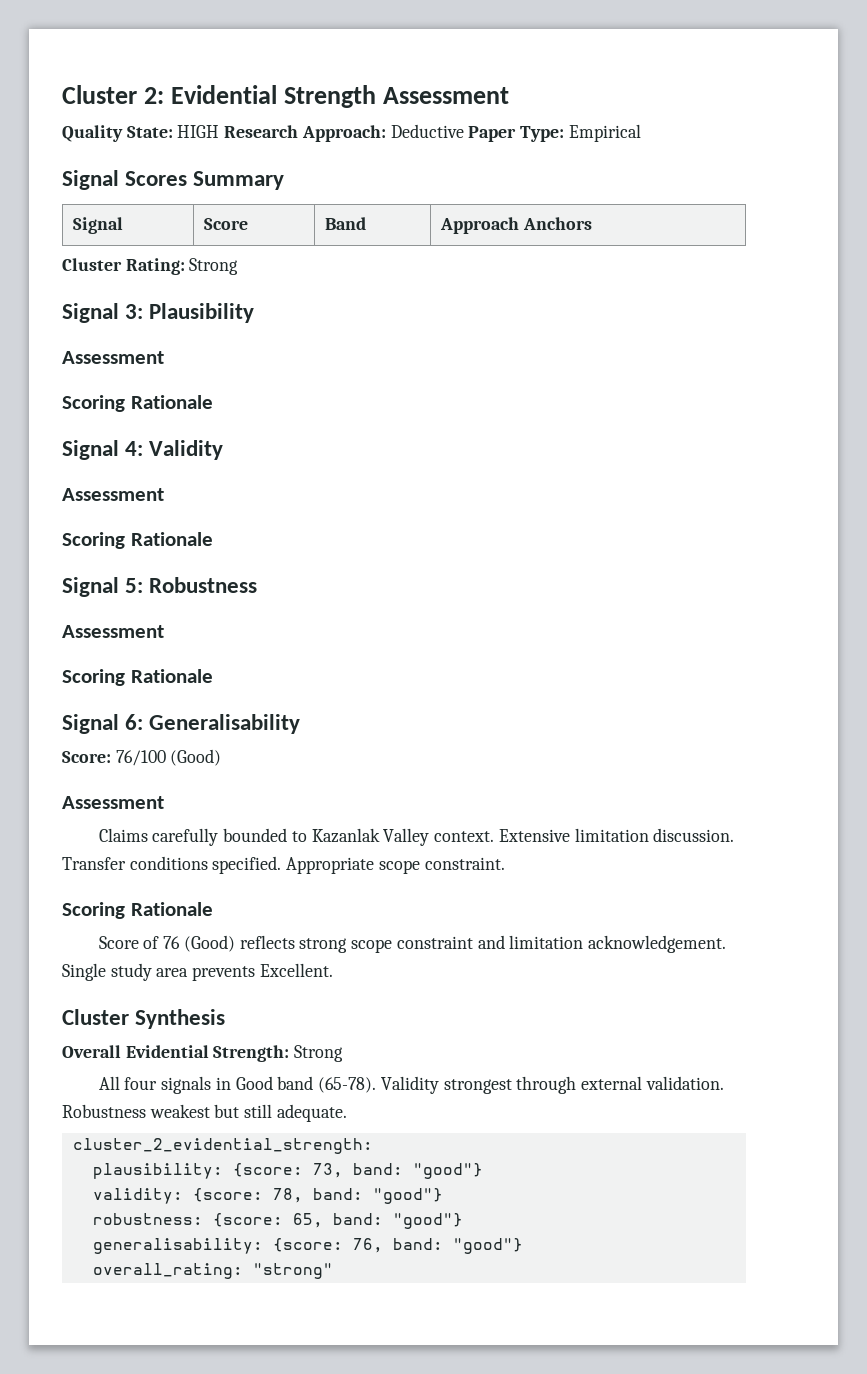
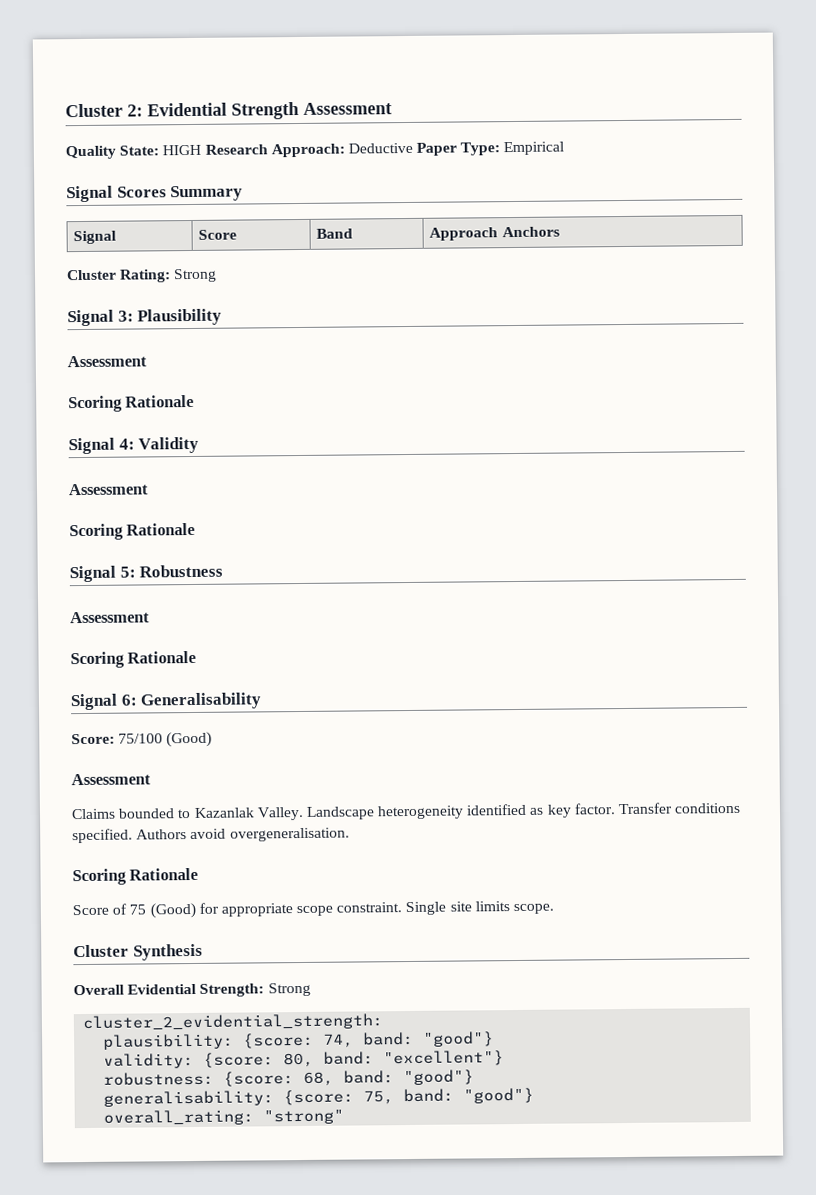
- Score: 76/100 (Good)
+ Score: 75/100 (Good)
- Claims carefully bounded to Kazanlak Valley context. Extensive limitation discussion. Transfer conditions specified. Appropriate scope constraint.
+ Claims bounded to Kazanlak Valley. Landscape heterogeneity identified as key factor. Transfer conditions specified. Authors avoid overgeneralisation.
  Scoring Rationale
- Score of 76 (Good) reflects strong scope constraint and limitation acknowledgement. Single study area prevents Excellent.
+ Score of 75 (Good) for appropriate scope constraint. Single site limits scope.
- All four signals in Good band (65-78). Validity strongest through external validation. Robustness weakest but still adequate.
- plausibility: {score: 73, band: "good"}
+ plausibility: {score: 74, band: "good"}
- validity: {score: 78, band: "good"}
+ validity: {score: 80, band: "excellent"}
- robustness: {score: 65, band: "good"}
+ robustness: {score: 68, band: "good"}
- generalisability: {score: 76, band: "good"}
+ generalisability: {score: 75, band: "good"}

